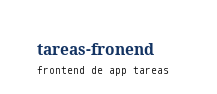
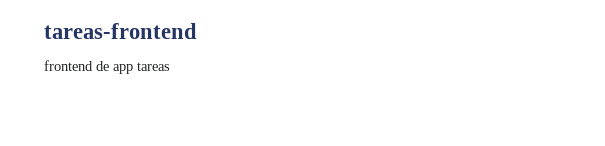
- tareas-fronend
+ tareas-frontend

